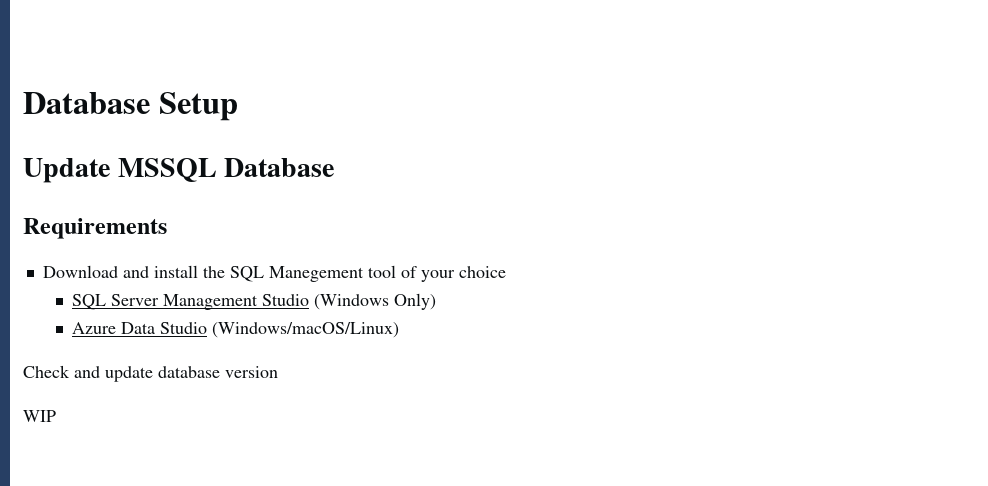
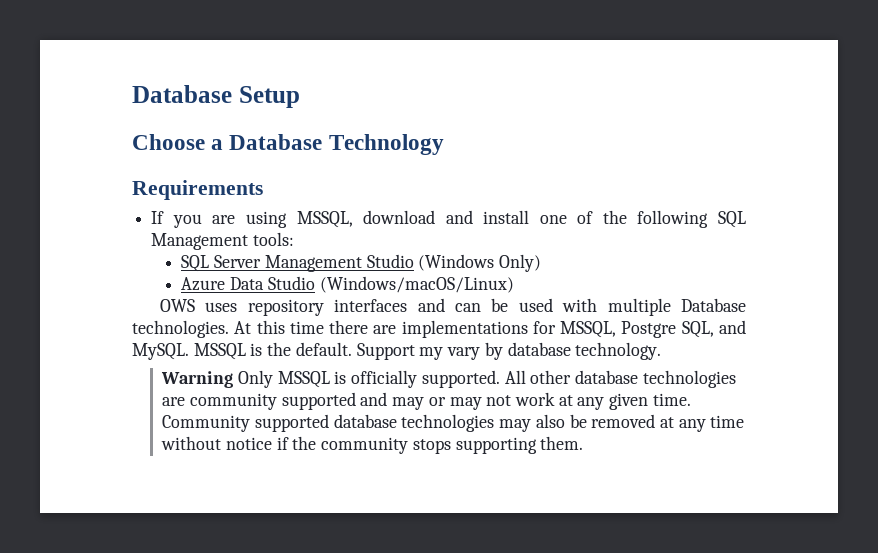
- Update MSSQL Database
+ Choose a Database Technology
- Download and install the SQL Manegement tool of your choice
+ If you are using MSSQL, download and install one of the following SQL Management tools:
- Check and update database version
- WIP
+ OWS uses repository interfaces and can be used with multiple Database technologies. At this time there are implementations for MSSQL, Postgre SQL, and MySQL. MSSQL is the default. Support my vary by database technology.
+ Warning Only MSSQL is officially supported. All other database technologies are community supported and may or may not work at any given time. Community supported database technologies may also be removed at any time without notice if the community stops supporting them.

